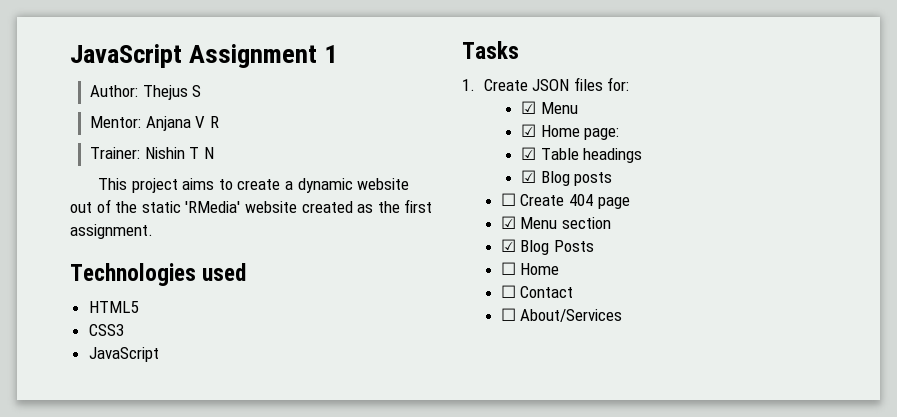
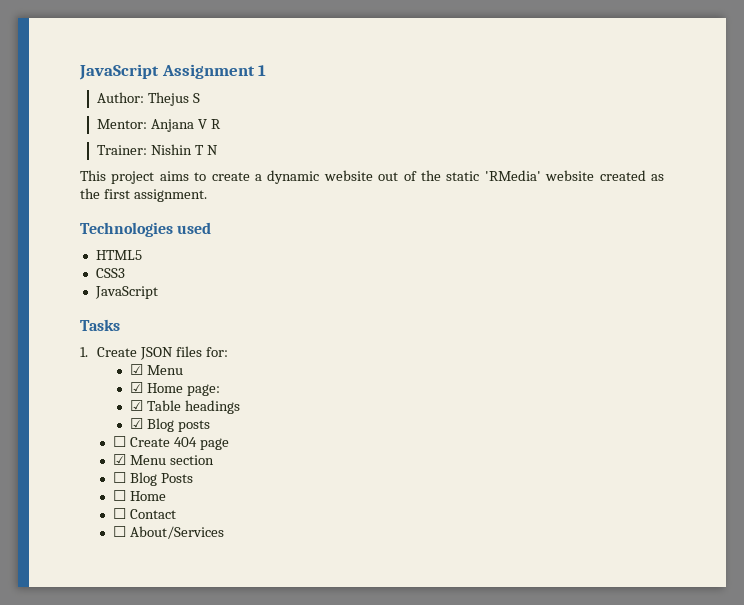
- ☑ Blog Posts
+ ☐ Blog Posts

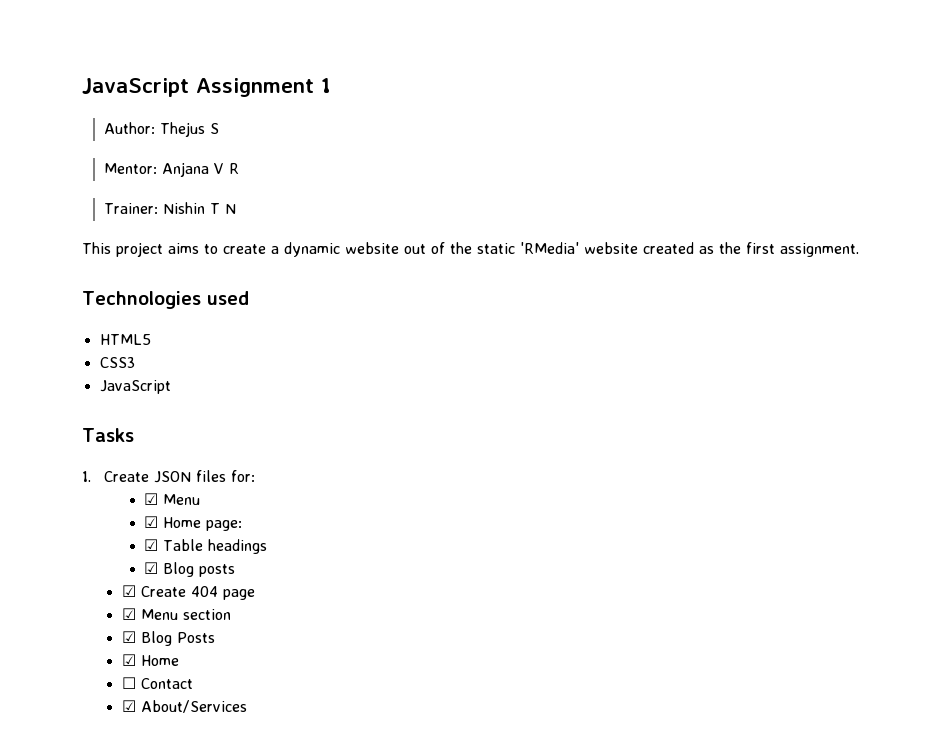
- ☐ Create 404 page
+ ☑ Create 404 page
- ☐ Blog Posts
- ☐ Home
+ ☑ Blog Posts
+ ☑ Home
- ☐ About/Services
+ ☑ About/Services

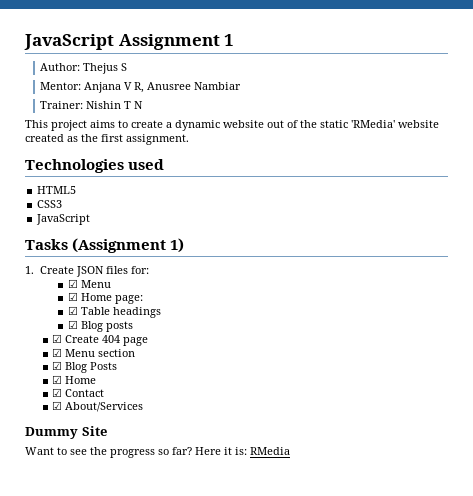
- Mentor: Anjana V R
+ Mentor: Anjana V R, Anusree Nambiar
- Tasks
+ Tasks (Assignment 1)
- ☐ Contact
+ ☑ Contact
+ Dummy Site
+ Want to see the progress so far? Here it is: RMedia

